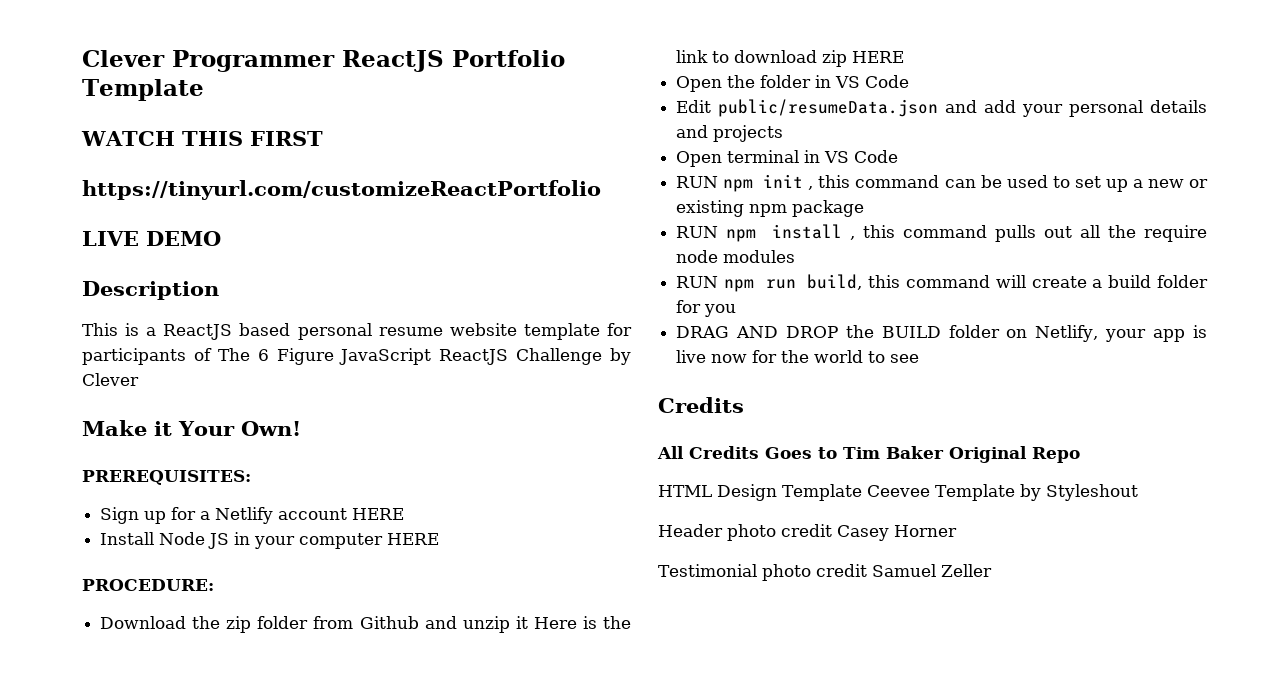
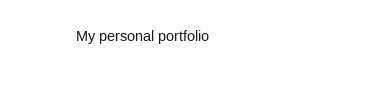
- Clever Programmer ReactJS Portfolio Template
- WATCH THIS FIRST
- https://tinyurl.com/customizeReactPortfolio
- LIVE DEMO
- Description
- This is a ReactJS based personal resume website template for participants of The 6 Figure JavaScript ReactJS Challenge by Clever
- Make it Your Own!
- PREREQUISITES:
- Sign up for a Netlify account HERE
- Install Node JS in your computer HERE
- PROCEDURE:
- Download the zip folder from Github and unzip it Here is the link to download zip HERE
- Open the folder in VS Code
- Edit public/resumeData.json and add your personal details and projects
- Open terminal in VS Code
- RUN npm init , this command can be used to set up a new or existing npm package
- RUN npm install , this command pulls out all the require node modules
- RUN npm run build, this command will create a build folder for you
- DRAG AND DROP the BUILD folder on Netlify, your app is live now for the world to see
- Credits
- All Credits Goes to Tim Baker Original Repo
- HTML Design Template Ceevee Template by Styleshout
- Header photo credit Casey Horner
- Testimonial photo credit Samuel Zeller
+ My personal portfolio

